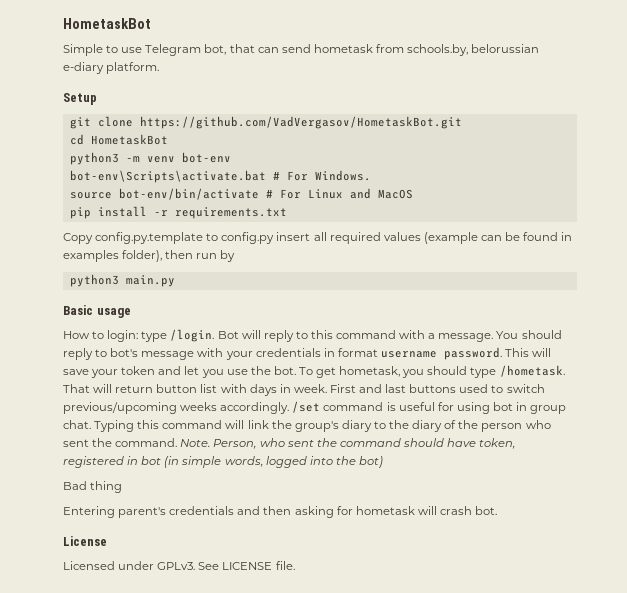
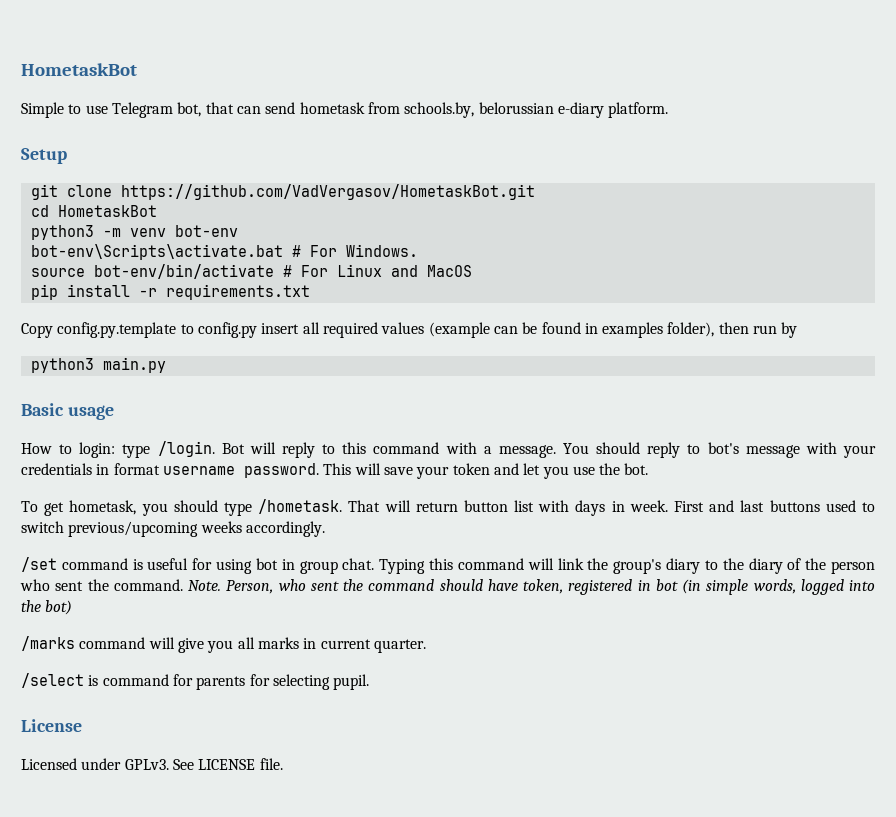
- This will save your token and let you use the bot. To get hometask, you should type /hometask.
+ This will save your token and let you use the bot.
+ To get hometask, you should type /hometask.
- First and last buttons used to switch previous/upcoming weeks accordingly. /set command is useful for using bot in group chat.
+ First and last buttons used to switch previous/upcoming weeks accordingly.
+ /set command is useful for using bot in group chat.
- Bad thing
- Entering parent's credentials and then asking for hometask will crash bot.
+ /marks command will give you all marks in current quarter.
+ /select is command for parents for selecting pupil.

